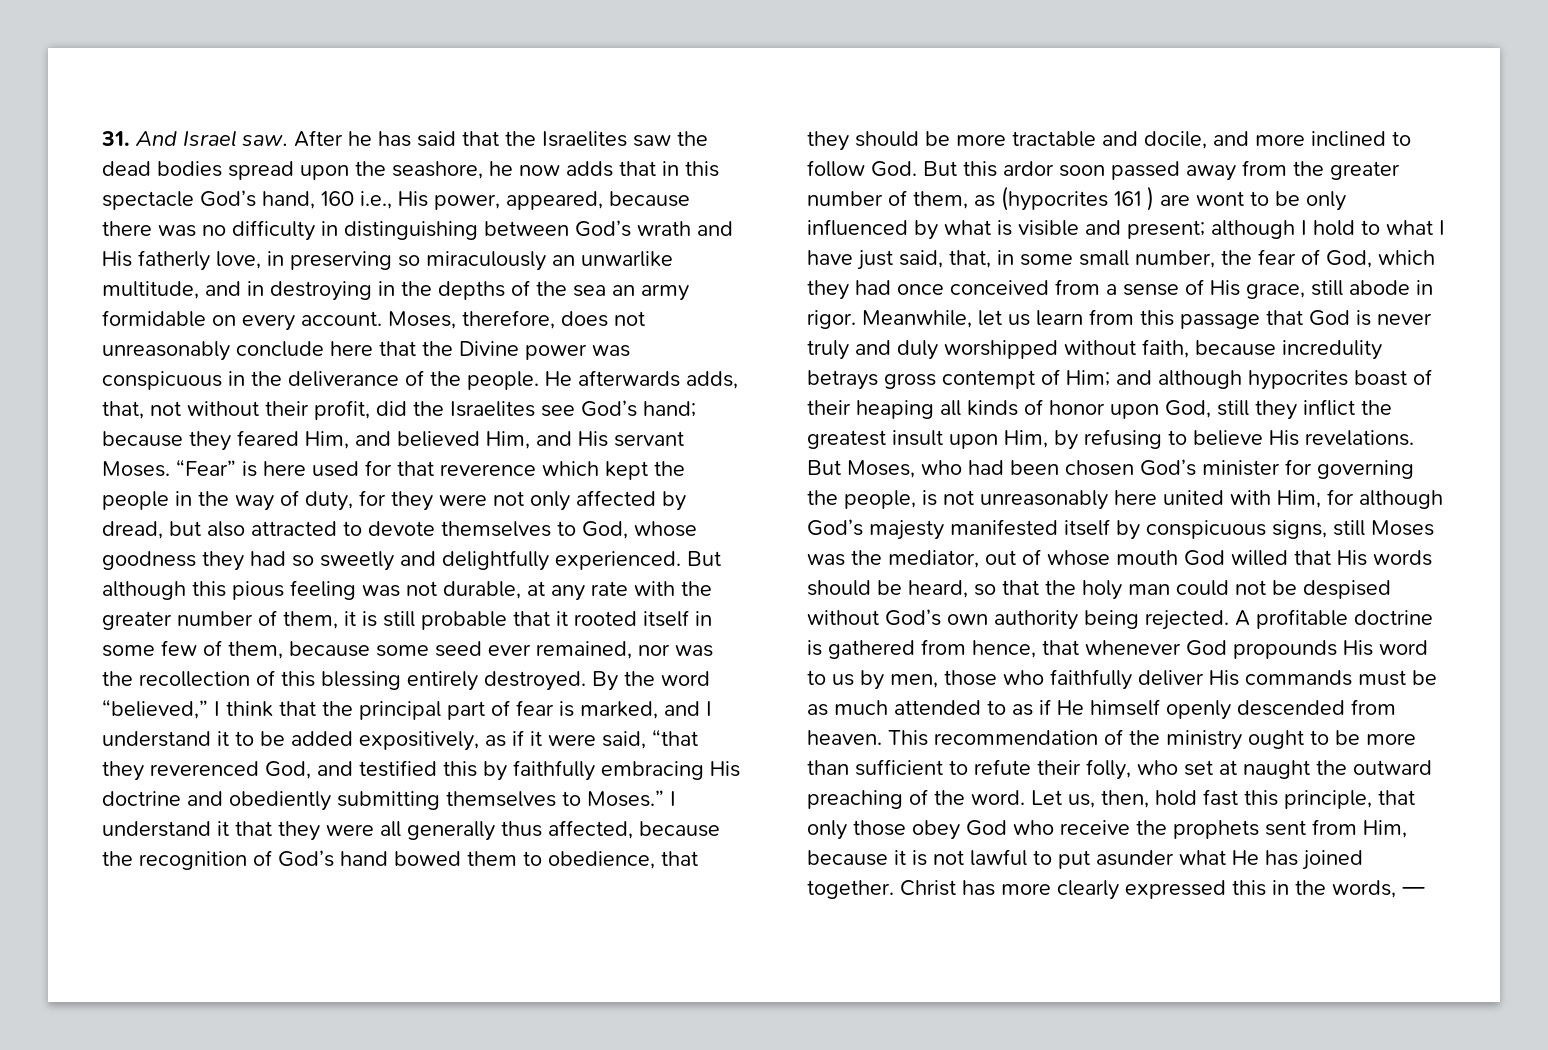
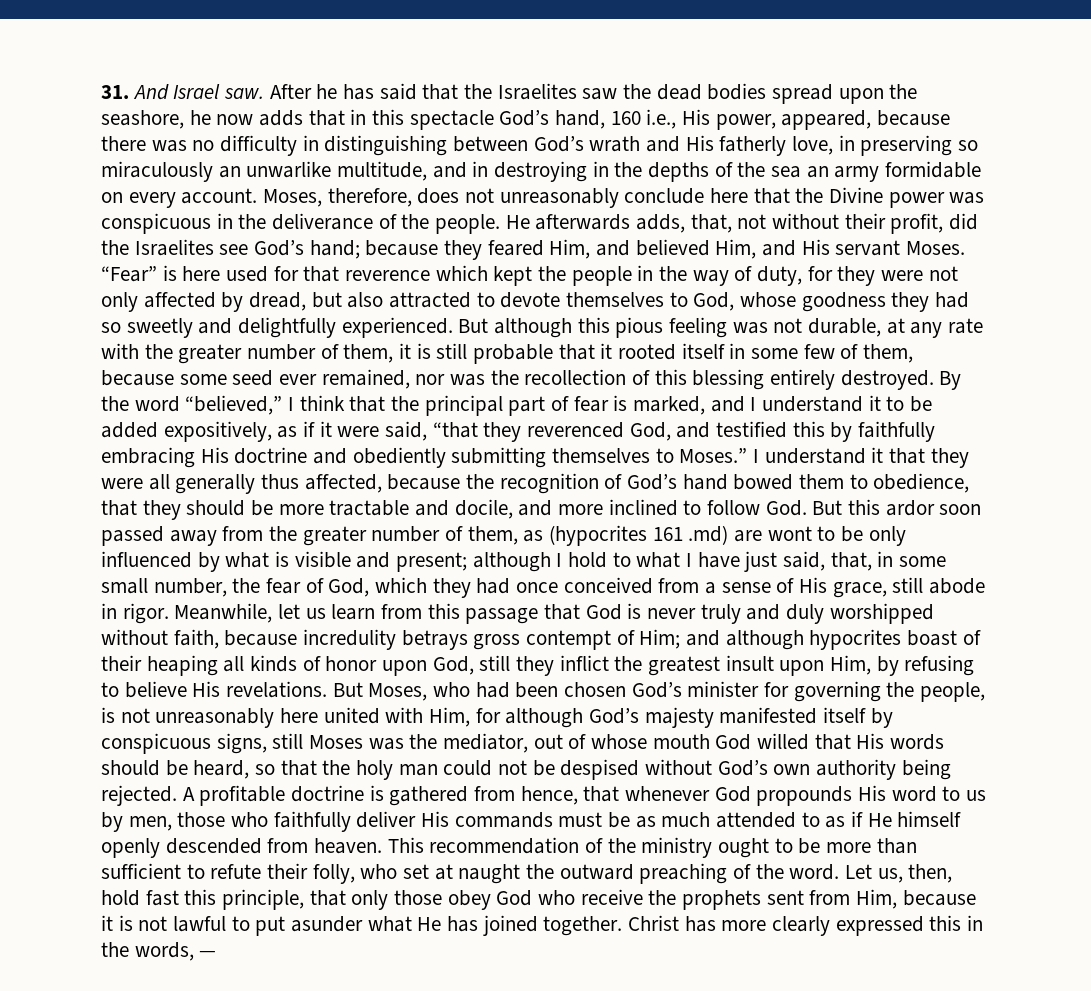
- I understand it that they were all generally thus affected, because the recognition of God’s hand bowed them to obedience, that they should be more tractable and docile, and more inclined to follow God. But this ardor soon passed away from the greater number of them, as (hypocrites 161 ) are wont to be only influenced by what is visible and present;
+ I understand it that they were all generally thus affected, because the recognition of God’s hand bowed them to obedience, that they should be more tractable and docile, and more inclined to follow God. But this ardor soon passed away from the greater number of them, as (hypocrites 161 .md) are wont to be only influenced by what is visible and present;

